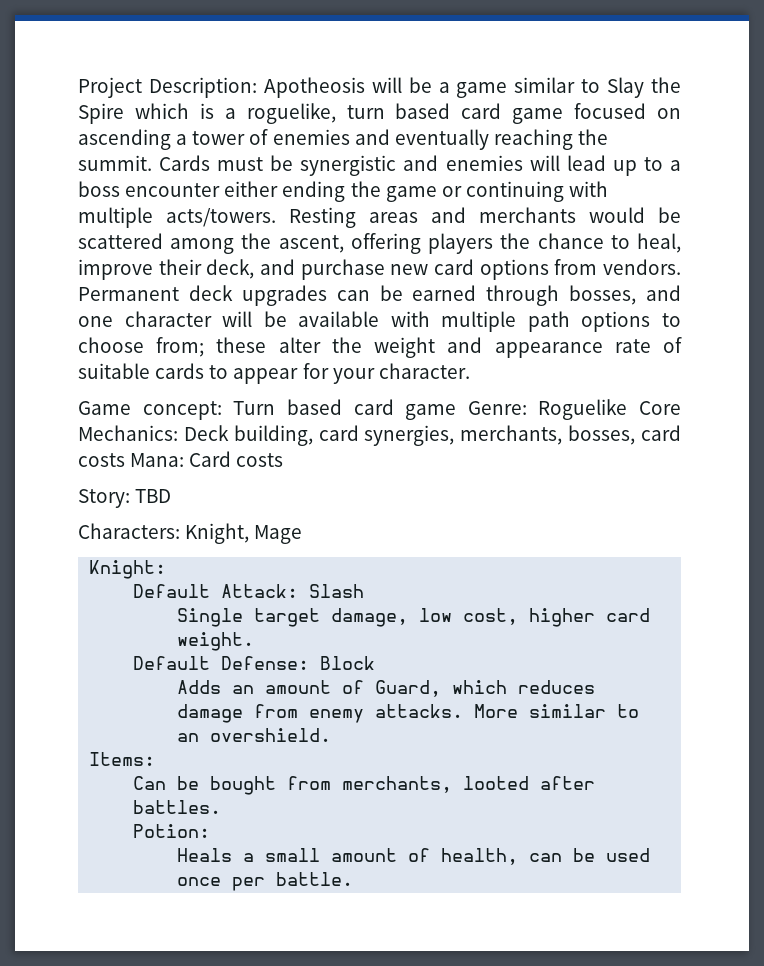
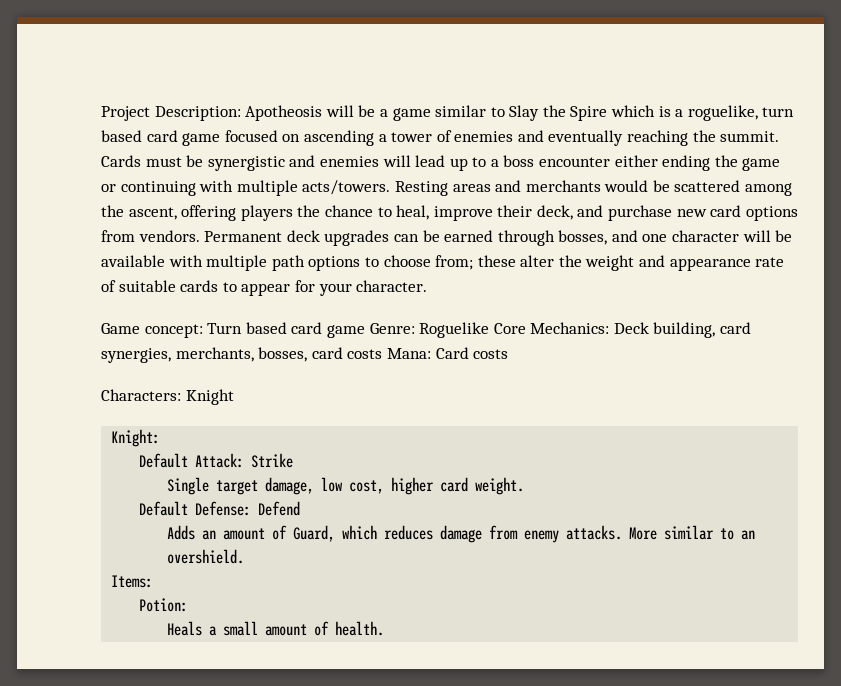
- Story: TBD
- Characters: Knight, Mage
+ Characters: Knight
- Default Attack: Slash
+ Default Attack: Strike
- Default Defense: Block
+ Default Defense: Defend
- Can be bought from merchants, looted after battles.
- Heals a small amount of health, can be used once per battle.
+ Heals a small amount of health.

